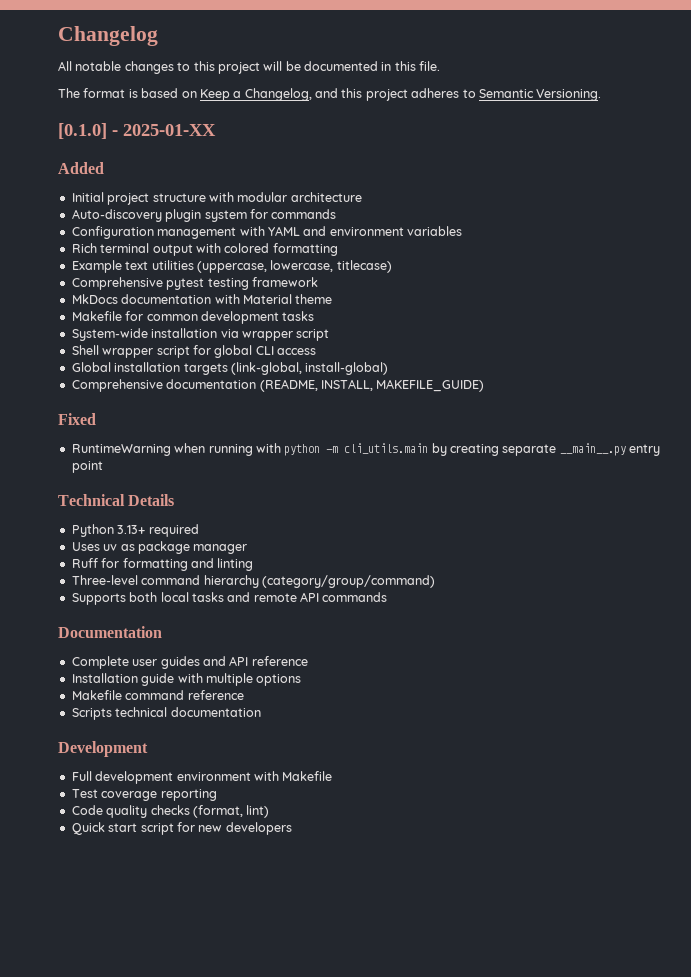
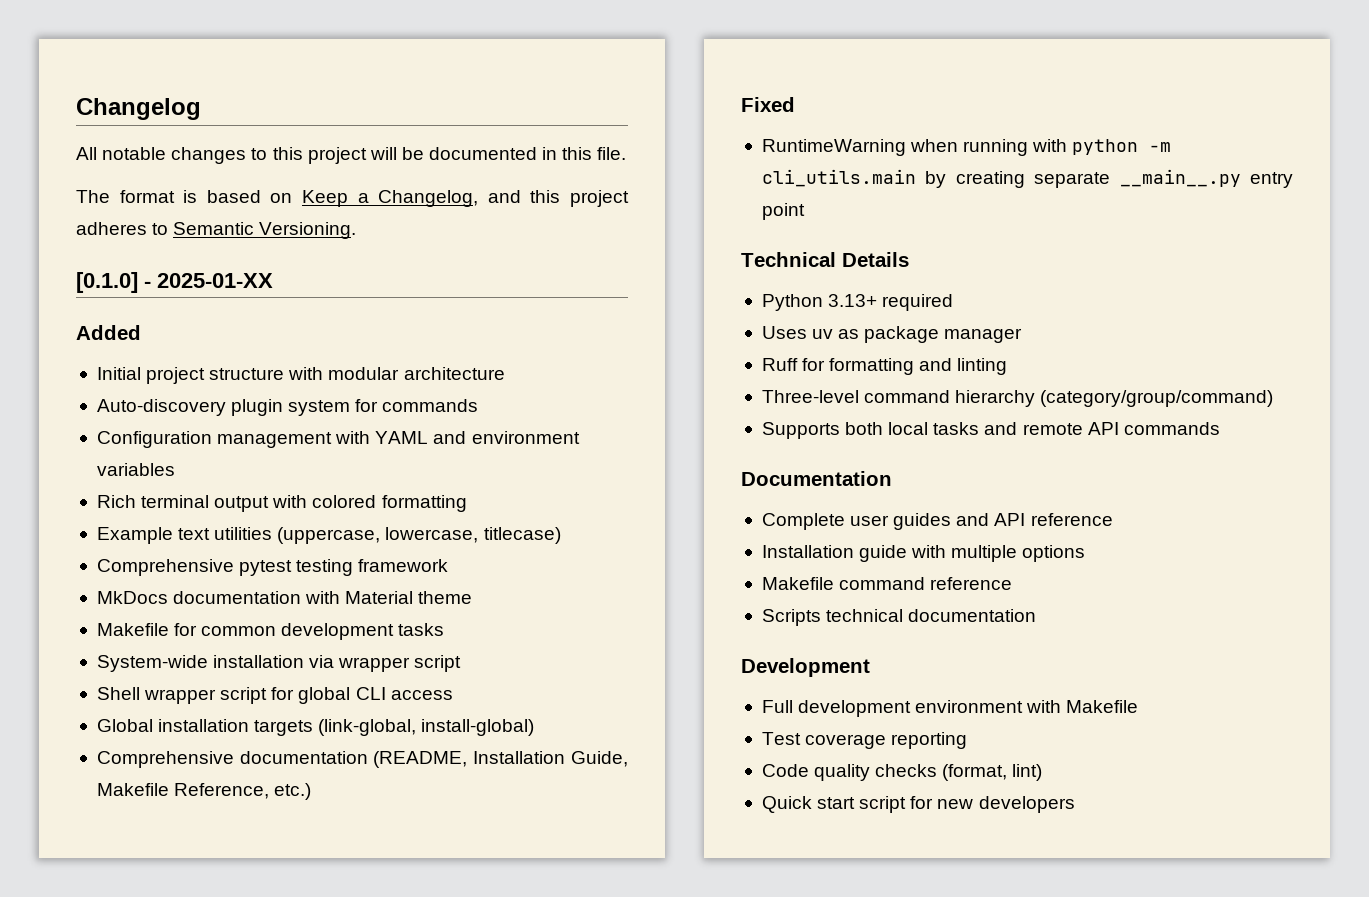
- Comprehensive documentation (README, INSTALL, MAKEFILE_GUIDE)
+ Comprehensive documentation (README, Installation Guide, Makefile Reference, etc.)

